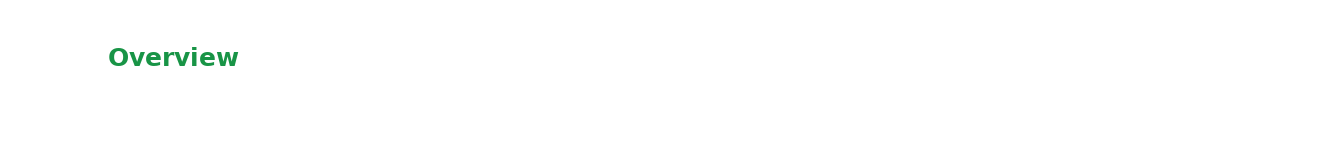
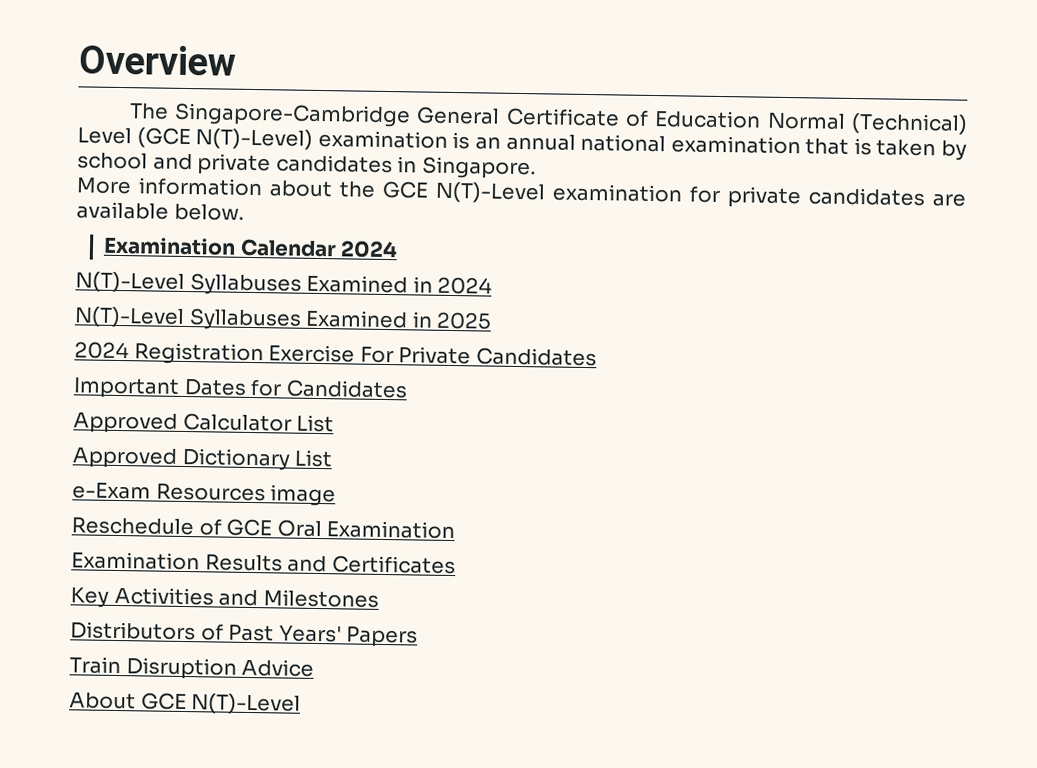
+ The Singapore-Cambridge General Certificate of Education Normal (Technical) Level (GCE N(T)-Level) examination is an annual national examination that is taken by school and private candidates in Singapore.
+ More information about the GCE N(T)-Level examination for private candidates are available below.
+ Examination Calendar 2024
+ N(T)-Level Syllabuses Examined in 2024
+ N(T)-Level Syllabuses Examined in 2025
+ 2024 Registration Exercise For Private Candidates
+ Important Dates for Candidates
+ Approved Calculator List
+ Approved Dictionary List
+ e-Exam Resources image
+ Reschedule of GCE Oral Examination
+ Examination Results and Certificates
+ Key Activities and Milestones
+ Distributors of Past Years' Papers
+ Train Disruption Advice
+ About GCE N(T)-Level

